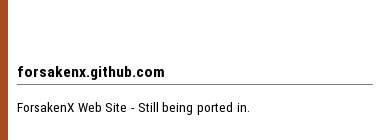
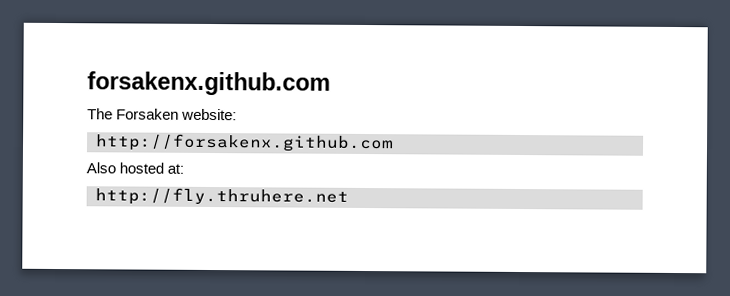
- ForsakenX Web Site - Still being ported in.
+ The Forsaken website:
+ http://forsakenx.github.com
+ Also hosted at:
+ http://fly.thruhere.net

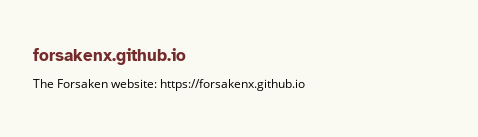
- forsakenx.github.com
+ forsakenx.github.io
- The Forsaken website:
- http://forsakenx.github.com
- Also hosted at:
- http://fly.thruhere.net
+ The Forsaken website: https://forsakenx.github.io

